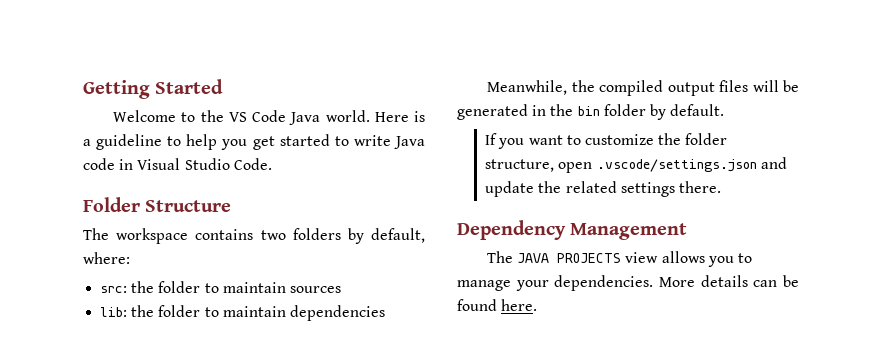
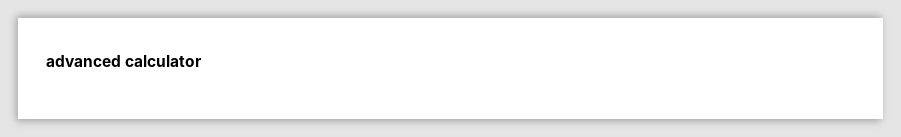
- Getting Started
- Welcome to the VS Code Java world. Here is a guideline to help you get started to write Java code in Visual Studio Code.
- Folder Structure
- The workspace contains two folders by default, where:
- src: the folder to maintain sources
- lib: the folder to maintain dependencies
- Meanwhile, the compiled output files will be generated in the bin folder by default.
- If you want to customize the folder structure, open .vscode/settings.json and update the related settings there.
- Dependency Management
- The JAVA PROJECTS view allows you to manage your dependencies. More details can be found here.
+ advanced calculator

